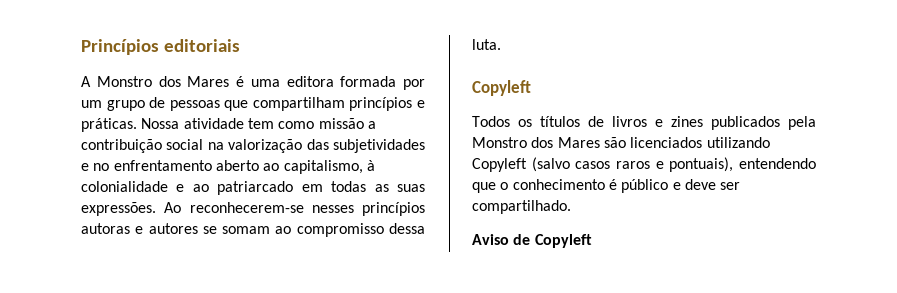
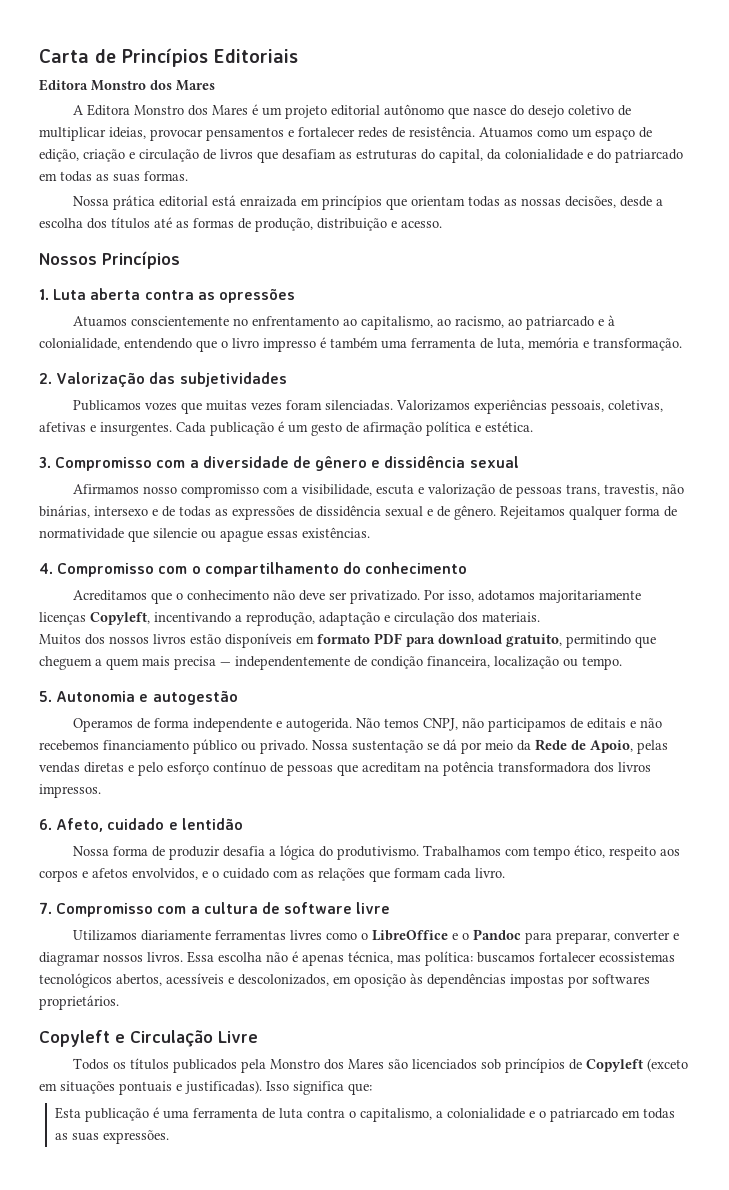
- Princípios editoriais
+ Carta de Princípios Editoriais
+ Editora Monstro dos Mares
- A Monstro dos Mares é uma editora formada por um grupo de pessoas que compartilham princípios e práticas. Nossa atividade tem como missão a contribuição social na valorização das subjetividades e no enfrentamento aberto ao capitalismo, à colonialidade e ao patriarcado em todas as suas expressões. Ao reconhecerem-se nesses princípios autoras e autores se somam ao compromisso dessa luta.
- Copyleft
+ A Editora Monstro dos Mares é um projeto editorial autônomo que nasce do desejo coletivo de multiplicar ideias, provocar pensamentos e fortalecer redes de resistência. Atuamos como um espaço de edição, criação e circulação de livros que desafiam as estruturas do capital, da colonialidade e do patriarcado em todas as suas formas.
+ Nossa prática editorial está enraizada em princípios que orientam todas as nossas decisões, desde a escolha dos títulos até as formas de produção, distribuição e acesso.
+ Nossos Princípios
+ 1. Luta aberta contra as opressões
+ Atuamos conscientemente no enfrentamento ao capitalismo, ao racismo, ao patriarcado e à colonialidade, entendendo que o livro impresso é também uma ferramenta de luta, memória e transformação.
+ 2. Valorização das subjetividades
+ Publicamos vozes que muitas vezes foram silenciadas. Valorizamos experiências pessoais, coletivas, afetivas e insurgentes. Cada publicação é um gesto de afirmação política e estética.
+ 3. Compromisso com a diversidade de gênero e dissidência sexual
+ Afirmamos nosso compromisso com a visibilidade, escuta e valorização de pessoas trans, travestis, não binárias, intersexo e de todas as expressões de dissidência sexual e de gênero. Rejeitamos qualquer forma de normatividade que silencie ou apague essas existências.
+ 4. Compromisso com o compartilhamento do conhecimento
+ Acreditamos que o conhecimento não deve ser privatizado. Por isso, adotamos majoritariamente licenças Copyleft, incentivando a reprodução, adaptação e circulação dos materiais.
+ Muitos dos nossos livros estão disponíveis em formato PDF para download gratuito, permitindo que cheguem a quem mais precisa — independentemente de condição financeira, localização ou tempo.
+ 5. Autonomia e autogestão
+ Operamos de forma independente e autogerida. Não temos CNPJ, não participamos de editais e não recebemos financiamento público ou privado. Nossa sustentação se dá por meio da Rede de Apoio, pelas vendas diretas e pelo esforço contínuo de pessoas que acreditam na potência transformadora dos livros impressos.
+ 6. Afeto, cuidado e lentidão
+ Nossa forma de produzir desafia a lógica do produtivismo. Trabalhamos com tempo ético, respeito aos corpos e afetos envolvidos, e o cuidado com as relações que formam cada livro.
+ 7. Compromisso com a cultura de software livre
+ Utilizamos diariamente ferramentas livres como o LibreOffice e o Pandoc para preparar, converter e diagramar nossos livros. Essa escolha não é apenas técnica, mas política: buscamos fortalecer ecossistemas tecnológicos abertos, acessíveis e descolonizados, em oposição às dependências impostas por softwares proprietários.
+ Copyleft e Circulação Livre
- Todos os títulos de livros e zines publicados pela Monstro dos Mares são licenciados utilizando Copyleft (salvo casos raros e pontuais), entendendo que o conhecimento é público e deve ser compartilhado.
- Aviso de Copyleft
+ Todos os títulos publicados pela Monstro dos Mares são licenciados sob princípios de Copyleft (exceto em situações pontuais e justificadas). Isso significa que:
+ Esta publicação é uma ferramenta de luta contra o capitalismo, a colonialidade e o patriarcado em todas as suas expressões.

